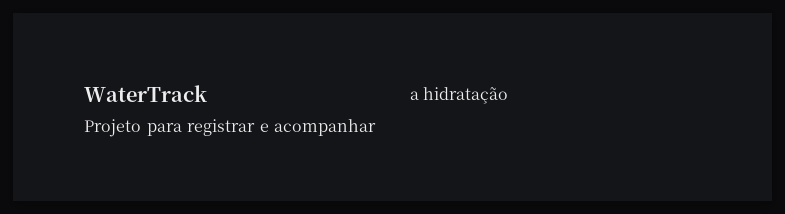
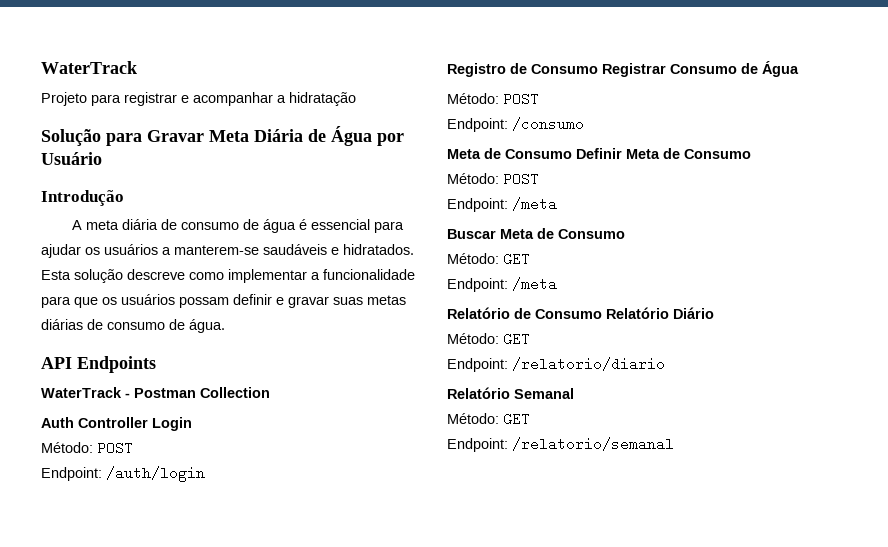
+ Solução para Gravar Meta Diária de Água por Usuário
+ Introdução
+ A meta diária de consumo de água é essencial para ajudar os usuários a manterem-se saudáveis e hidratados. Esta solução descreve como implementar a funcionalidade para que os usuários possam definir e gravar suas metas diárias de consumo de água.
+ API Endpoints
+ WaterTrack - Postman Collection
+ Auth Controller Login
+ Método: POST
+ Endpoint: /auth/login
+ Registro de Consumo Registrar Consumo de Água
+ Método: POST
+ Endpoint: /consumo
+ Meta de Consumo Definir Meta de Consumo
+ Método: POST
+ Endpoint: /meta
+ Buscar Meta de Consumo
+ Método: GET
+ Endpoint: /meta
+ Relatório de Consumo Relatório Diário
+ Método: GET
+ Endpoint: /relatorio/diario
+ Relatório Semanal
+ Método: GET
+ Endpoint: /relatorio/semanal

